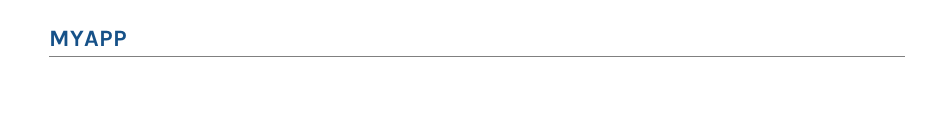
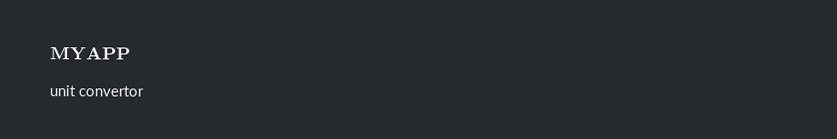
+ unit convertor

